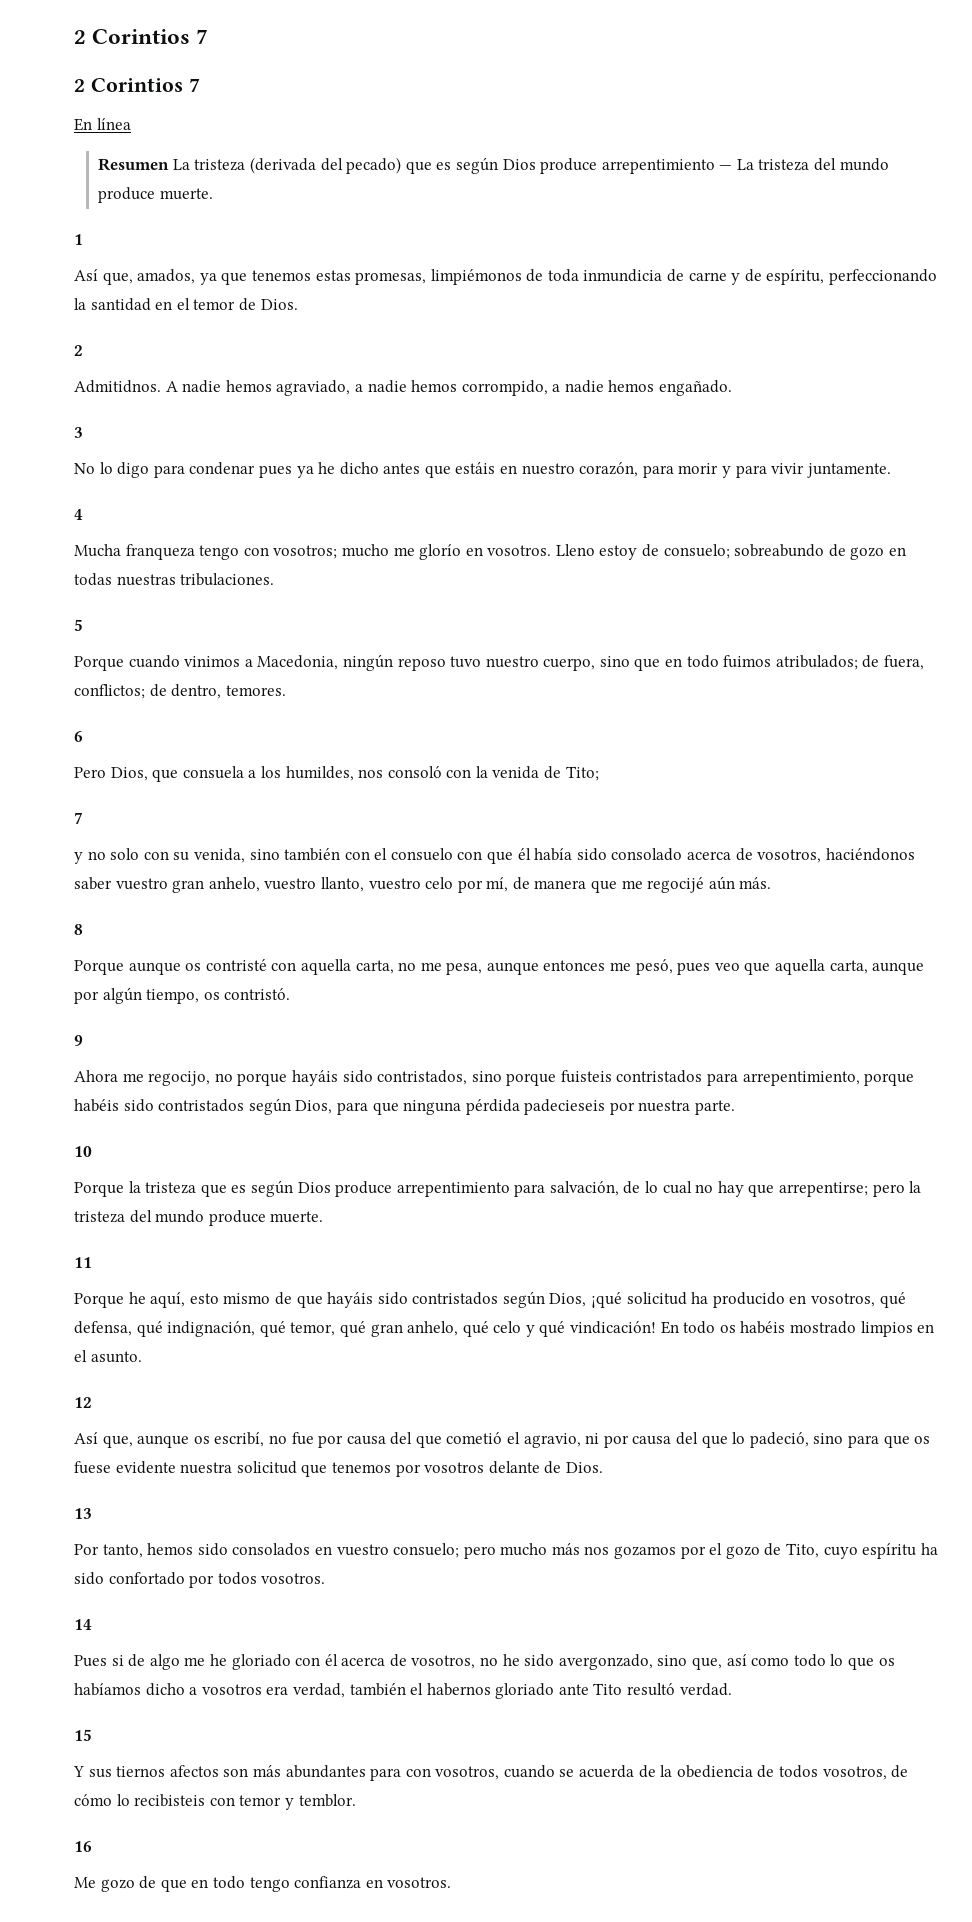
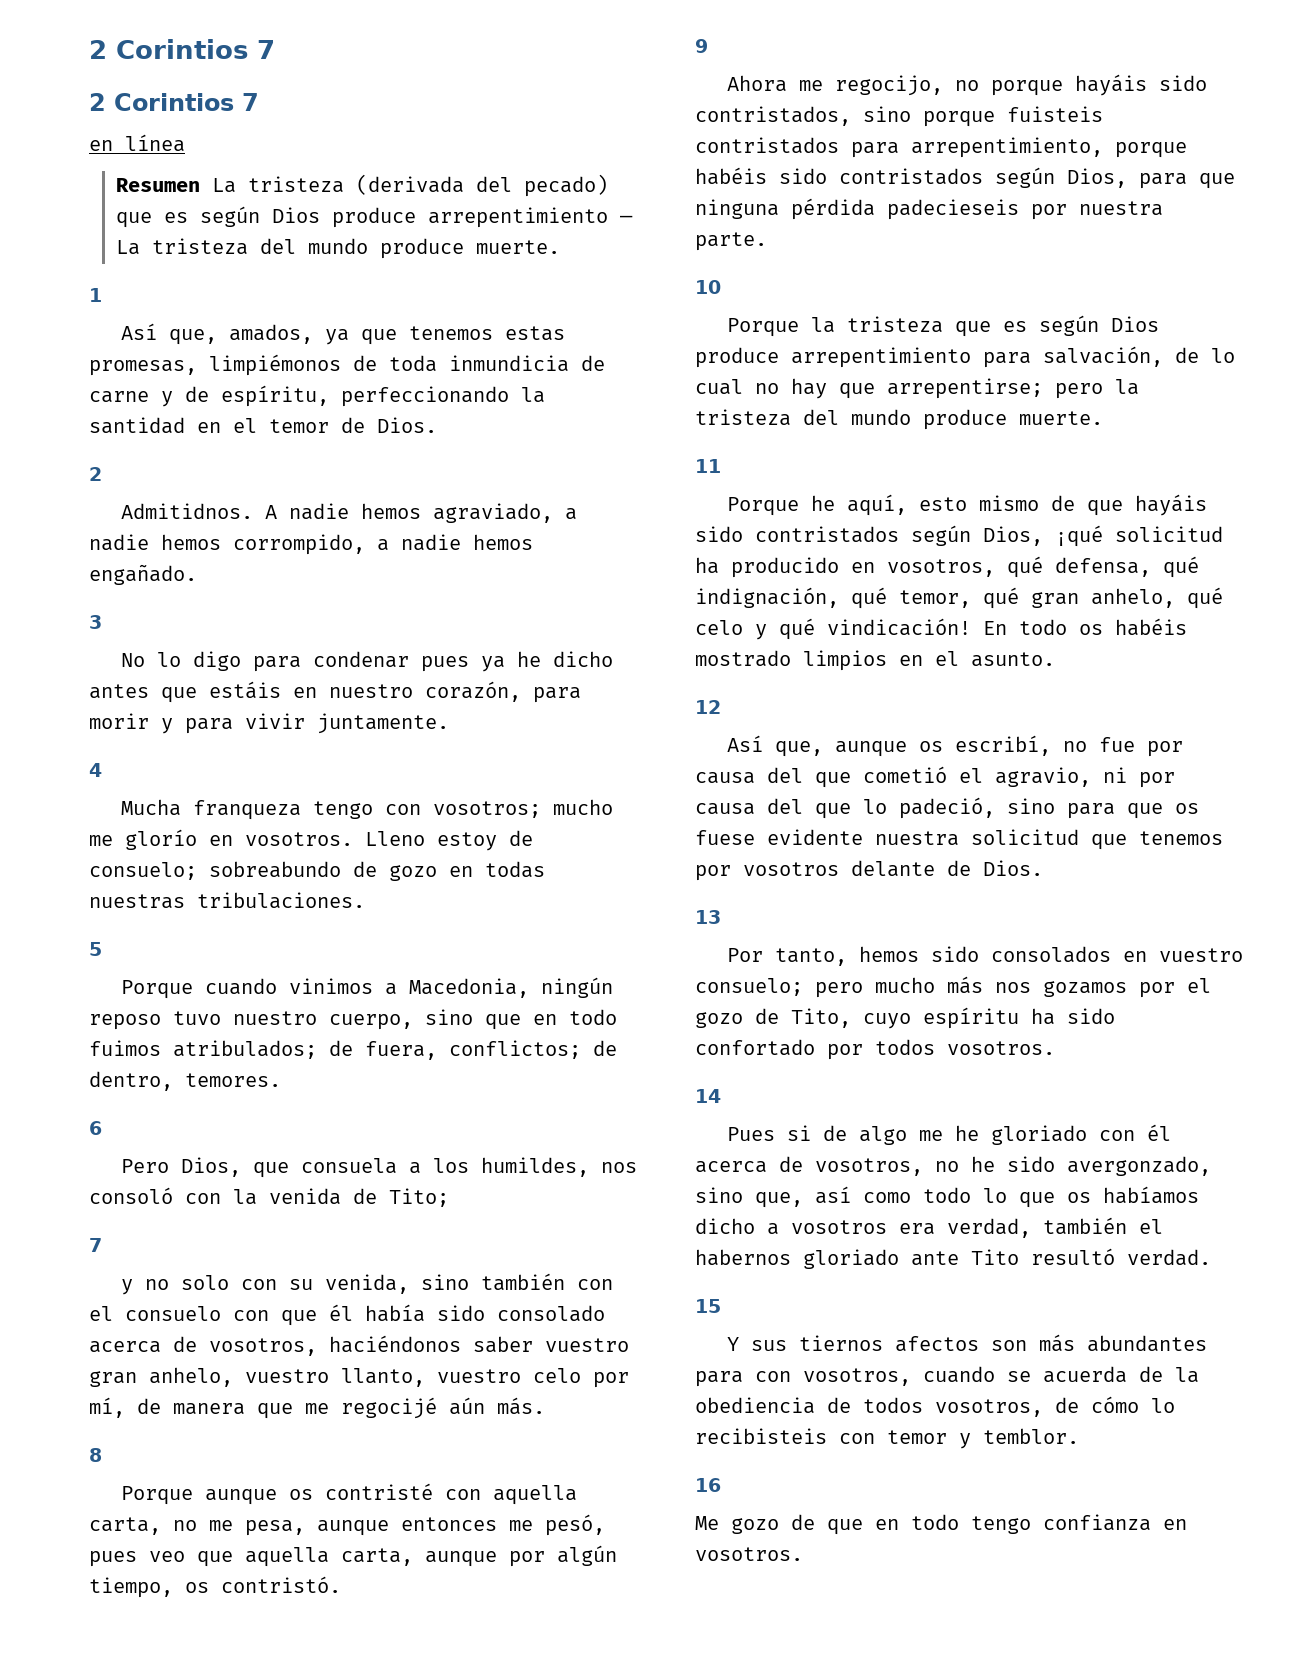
- En línea
+ en línea

